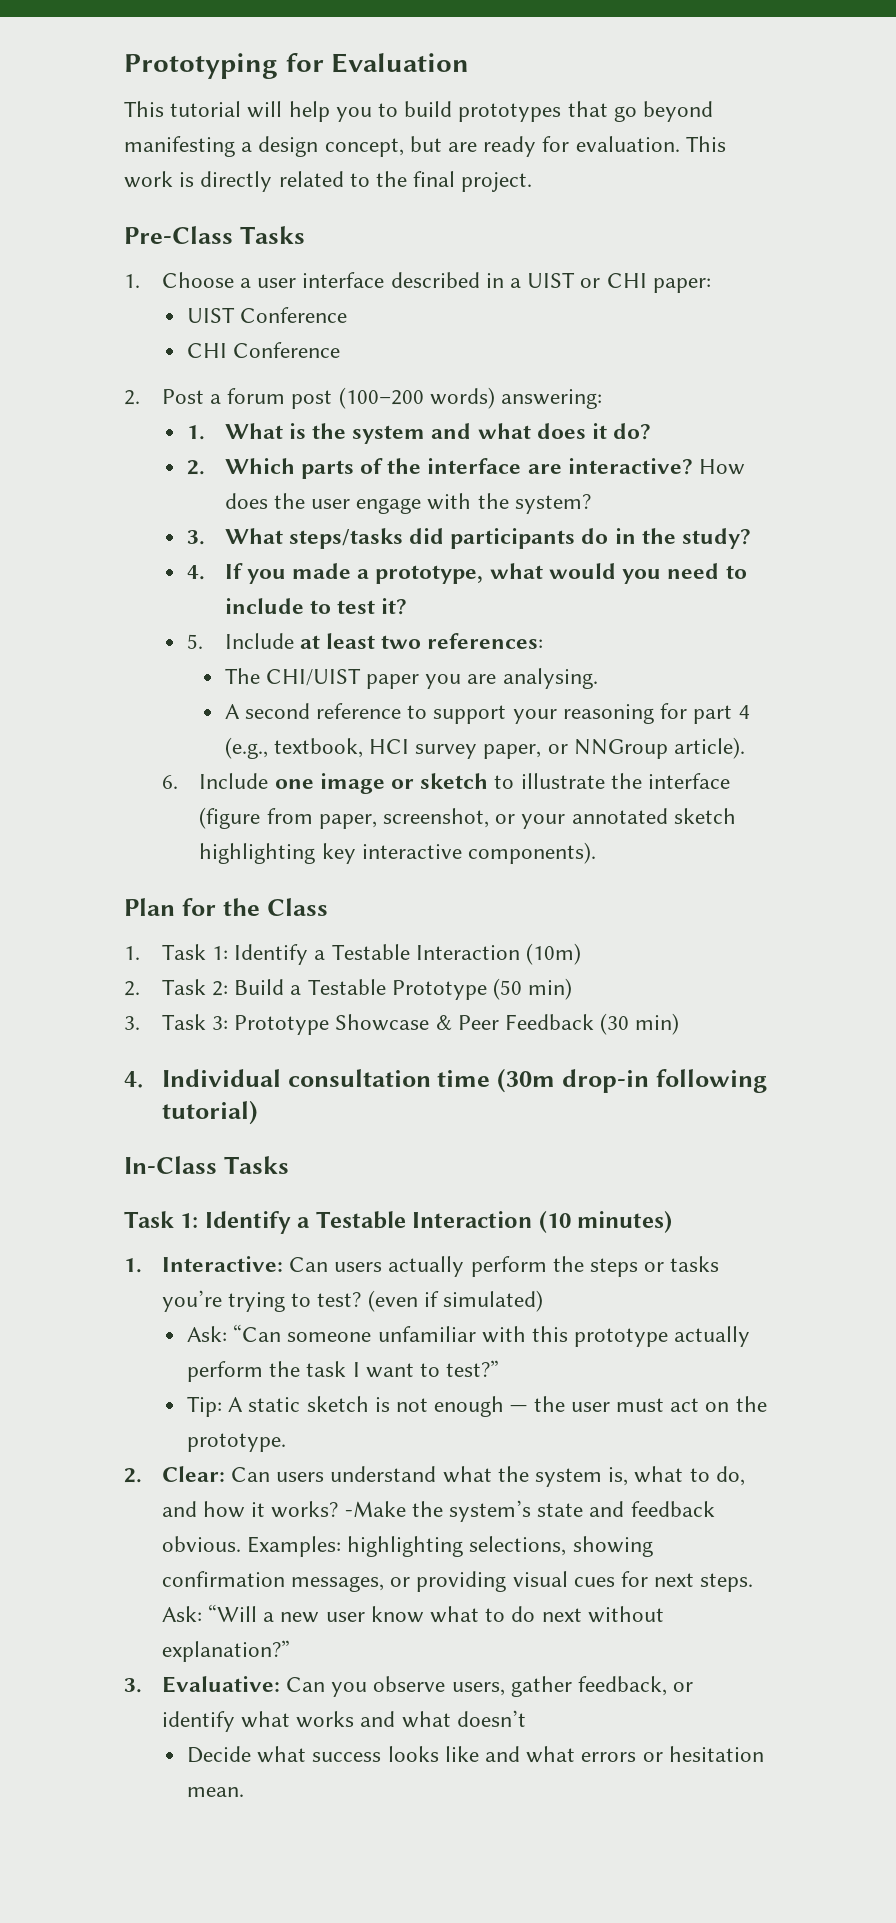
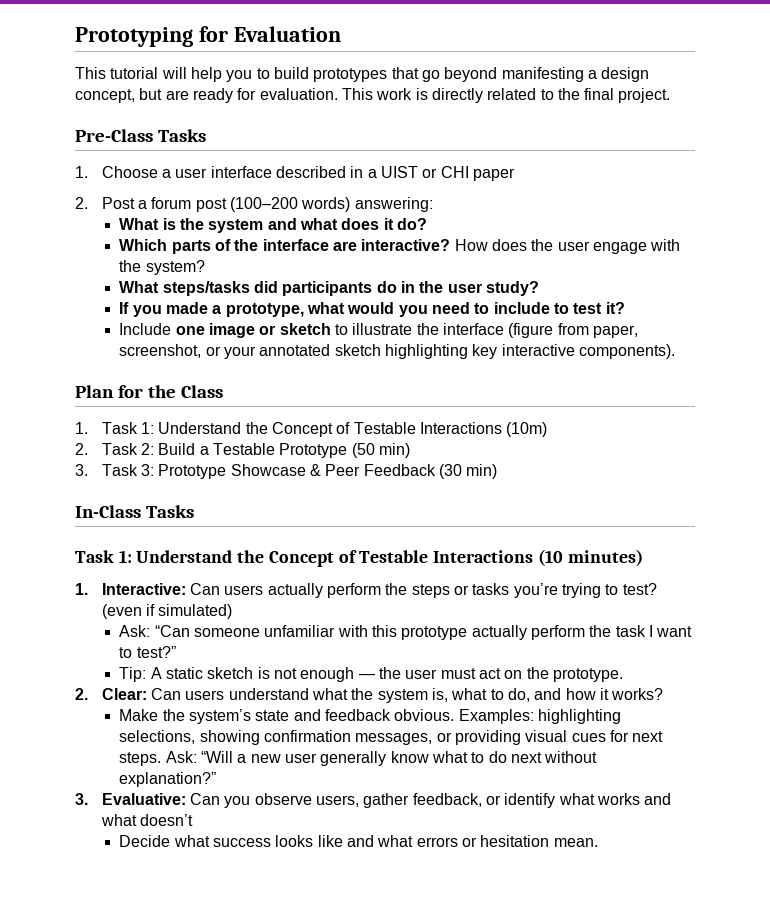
- 1. Choose a user interface described in a UIST or CHI paper:
- UIST Conference
- CHI Conference
+ 1. Choose a user interface described in a UIST or CHI paper
- 1. What is the system and what does it do?
+ What is the system and what does it do?
- 2. Which parts of the interface are interactive?
+ Which parts of the interface are interactive?
- 3. What steps/tasks did participants do in the study?
+ What steps/tasks did participants do in the user study?
- 4. If you made a prototype, what would you need to include to test it?
+ If you made a prototype, what would you need to include to test it?
- 5. Include at least two references:
- The CHI/UIST paper you are analysing.
- A second reference to support your reasoning for part 4 (e.g., textbook, HCI survey paper, or NNGroup article).
- 6. Include one image or sketch to illustrate the interface (figure from paper, screenshot, or your annotated sketch highlighting key interactive components).
+ Include one image or sketch to illustrate the interface (figure from paper, screenshot, or your annotated sketch highlighting key interactive components).
- 1. Task 1: Identify a Testable Interaction (10m)
+ 1. Task 1: Understand the Concept of Testable Interactions (10m)
- 4. Individual consultation time (30m drop-in following tutorial)
  In-Class Tasks
- Task 1: Identify a Testable Interaction (10 minutes)
+ Task 1: Understand the Concept of Testable Interactions (10 minutes)
- 2. Clear: Can users understand what the system is, what to do, and how it works? -Make the system’s state and feedback obvious.
+ 2. Clear: Can users understand what the system is, what to do, and how it works?
+ Make the system’s state and feedback obvious.
- Ask: “Will a new user know what to do next without explanation?”
+ Ask: “Will a new user generally know what to do next without explanation?”

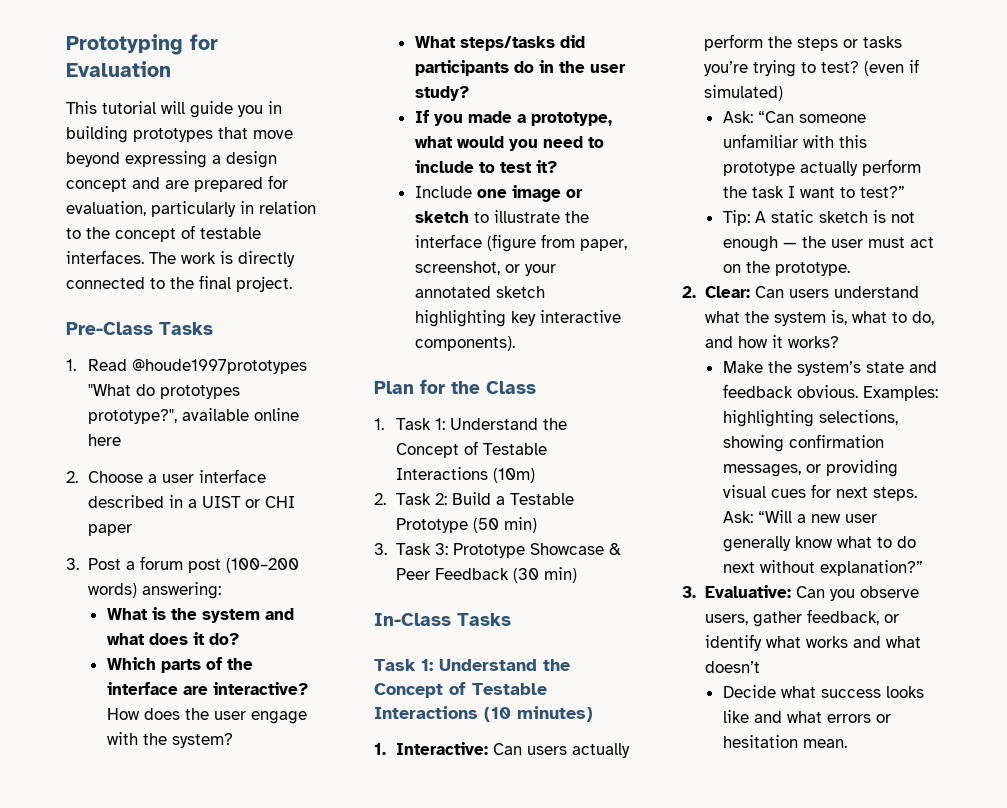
- This tutorial will help you to build prototypes that go beyond manifesting a design concept, but are ready for evaluation. This work is directly related to the final project.
+ This tutorial will guide you in building prototypes that move beyond expressing a design concept and are prepared for evaluation, particularly in relation to the concept of testable interfaces. The work is directly connected to the final project.
- 1. Choose a user interface described in a UIST or CHI paper
+ 1. Read @houde1997prototypes "What do prototypes prototype?", available online here
+ 2. Choose a user interface described in a UIST or CHI paper
- 2. Post a forum post (100–200 words) answering:
+ 3. Post a forum post (100–200 words) answering:

